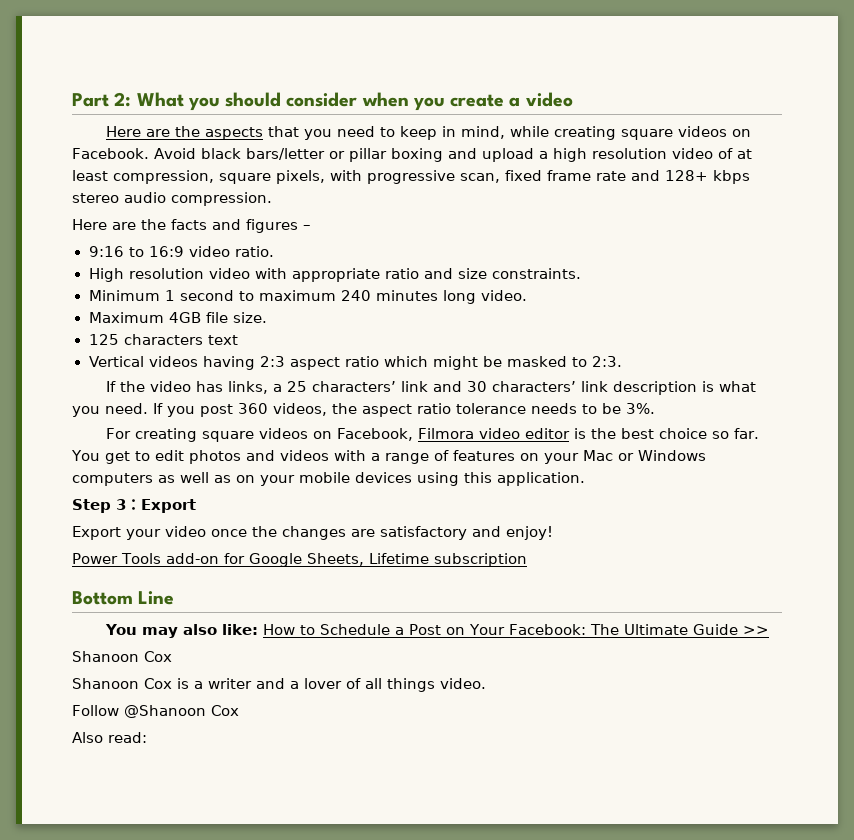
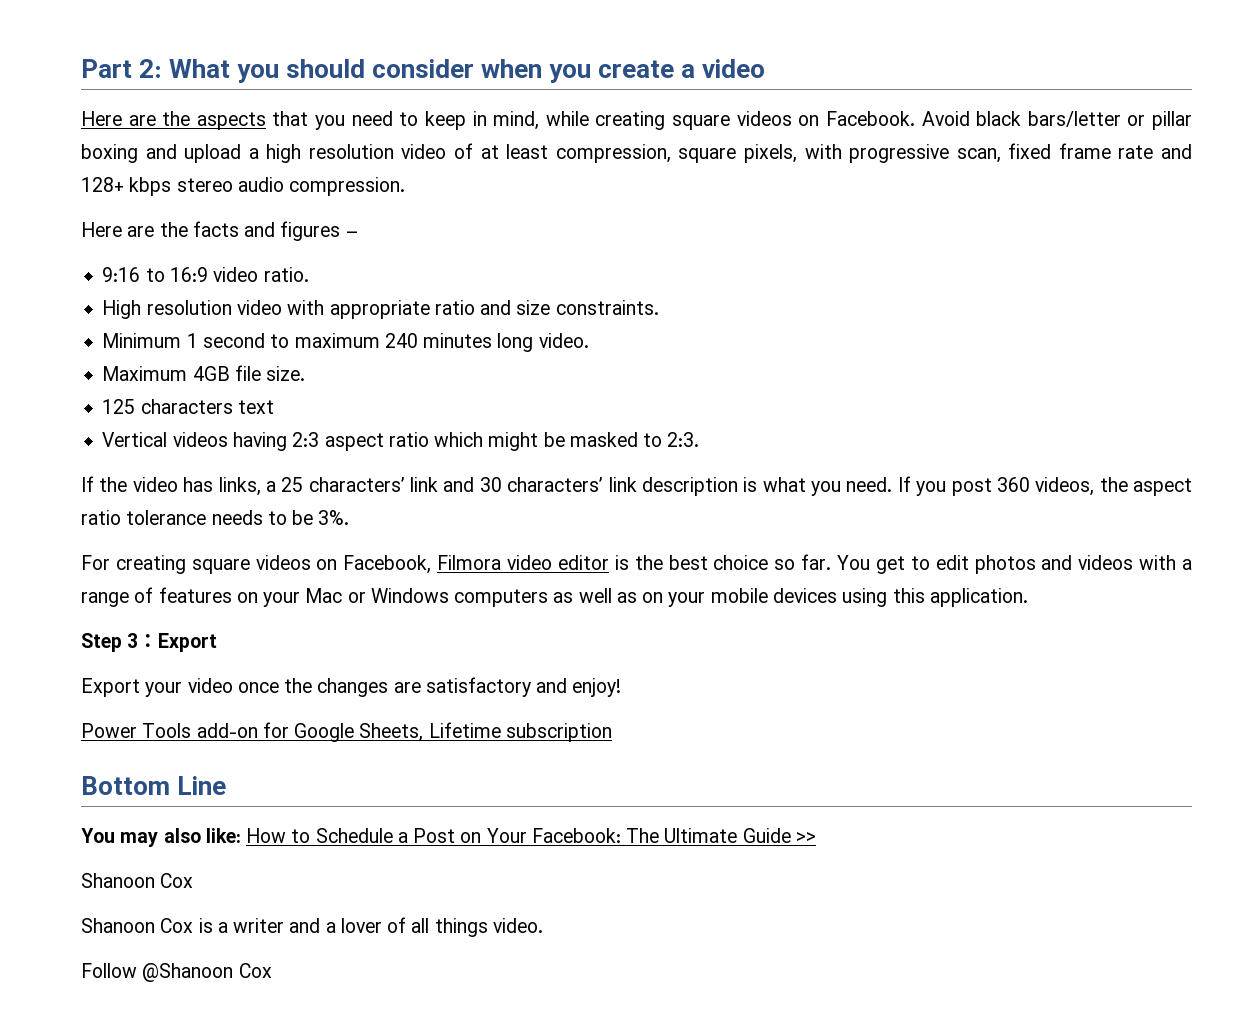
- Also read:

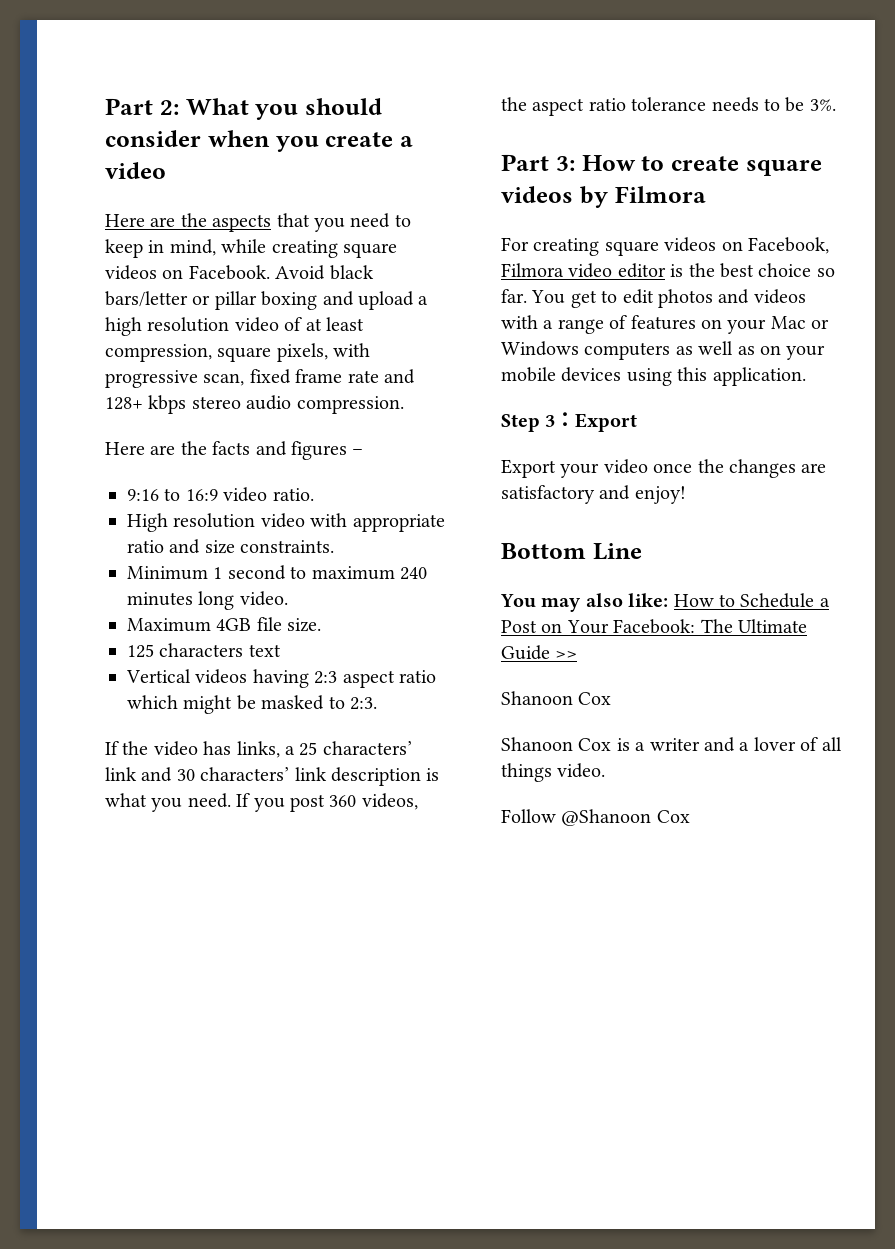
+ Part 3: How to create square videos by Filmora
- Power Tools add-on for Google Sheets, Lifetime subscription

